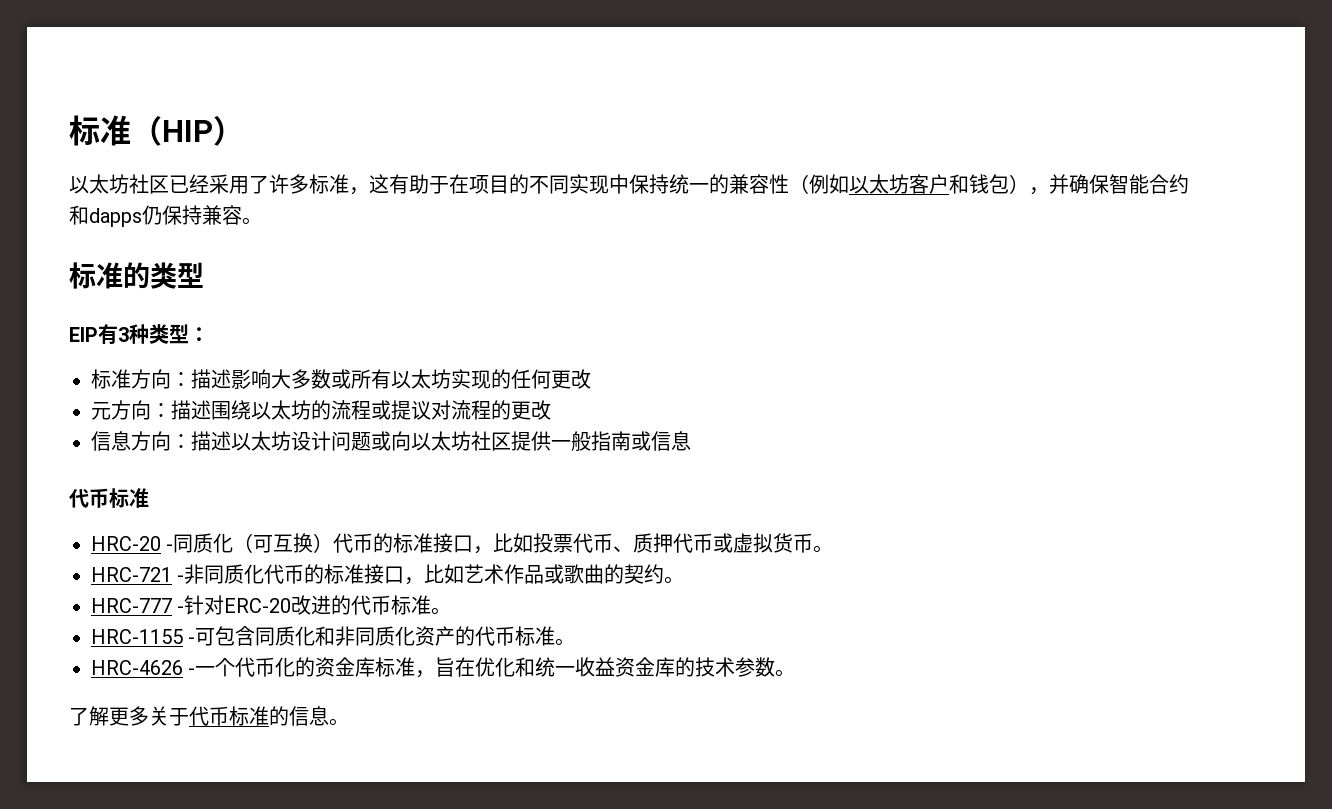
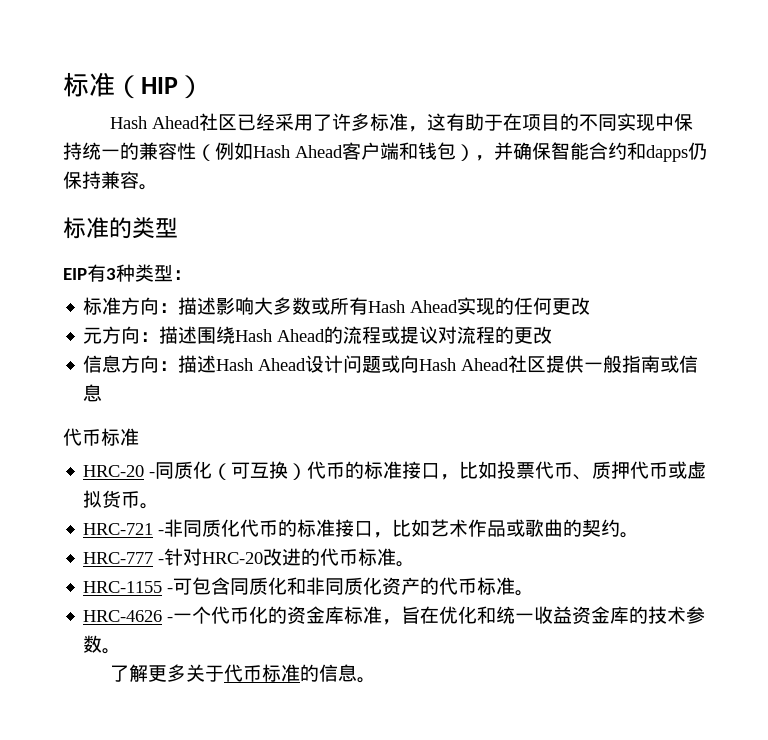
- 以太坊社区已经采用了许多标准，这有助于在项目的不同实现中保持统一的兼容性（例如以太坊客户和钱包），并确保智能合约和dapps仍保持兼容。
+ Hash Ahead社区已经采用了许多标准，这有助于在项目的不同实现中保持统一的兼容性（例如Hash Ahead客户端和钱包），并确保智能合约和dapps仍保持兼容。
- 标准方向：描述影响大多数或所有以太坊实现的任何更改
+ 标准方向：描述影响大多数或所有Hash Ahead实现的任何更改
- 元方向：描述围绕以太坊的流程或提议对流程的更改
+ 元方向：描述围绕Hash Ahead的流程或提议对流程的更改
- 信息方向：描述以太坊设计问题或向以太坊社区提供一般指南或信息
+ 信息方向：描述Hash Ahead设计问题或向Hash Ahead社区提供一般指南或信息
- HRC-777 -针对ERC-20改进的代币标准。
+ HRC-777 -针对HRC-20改进的代币标准。

